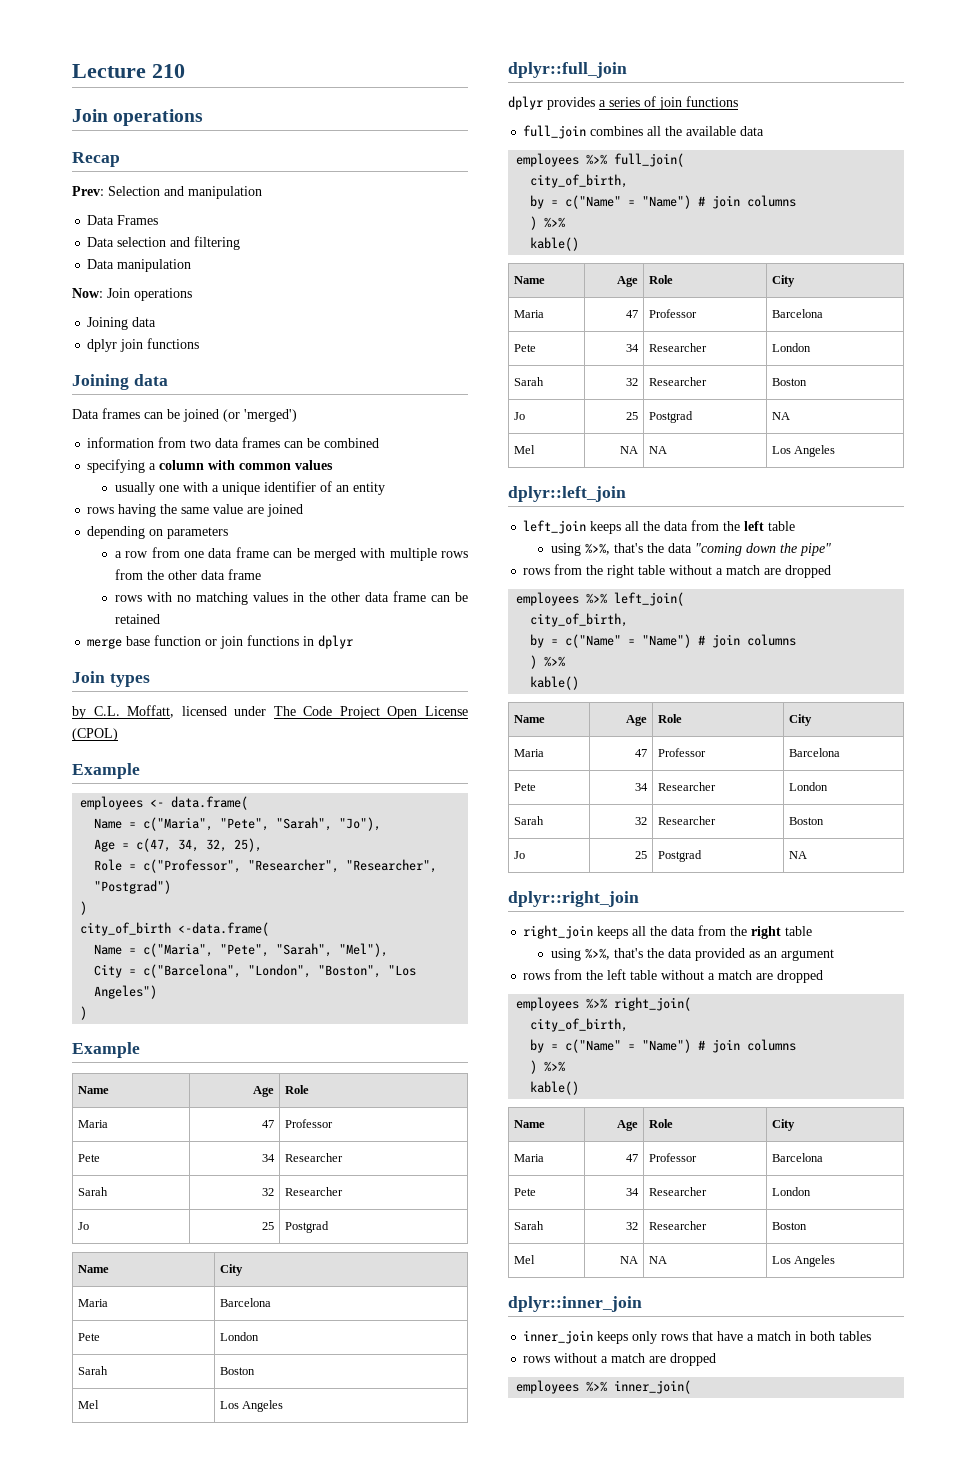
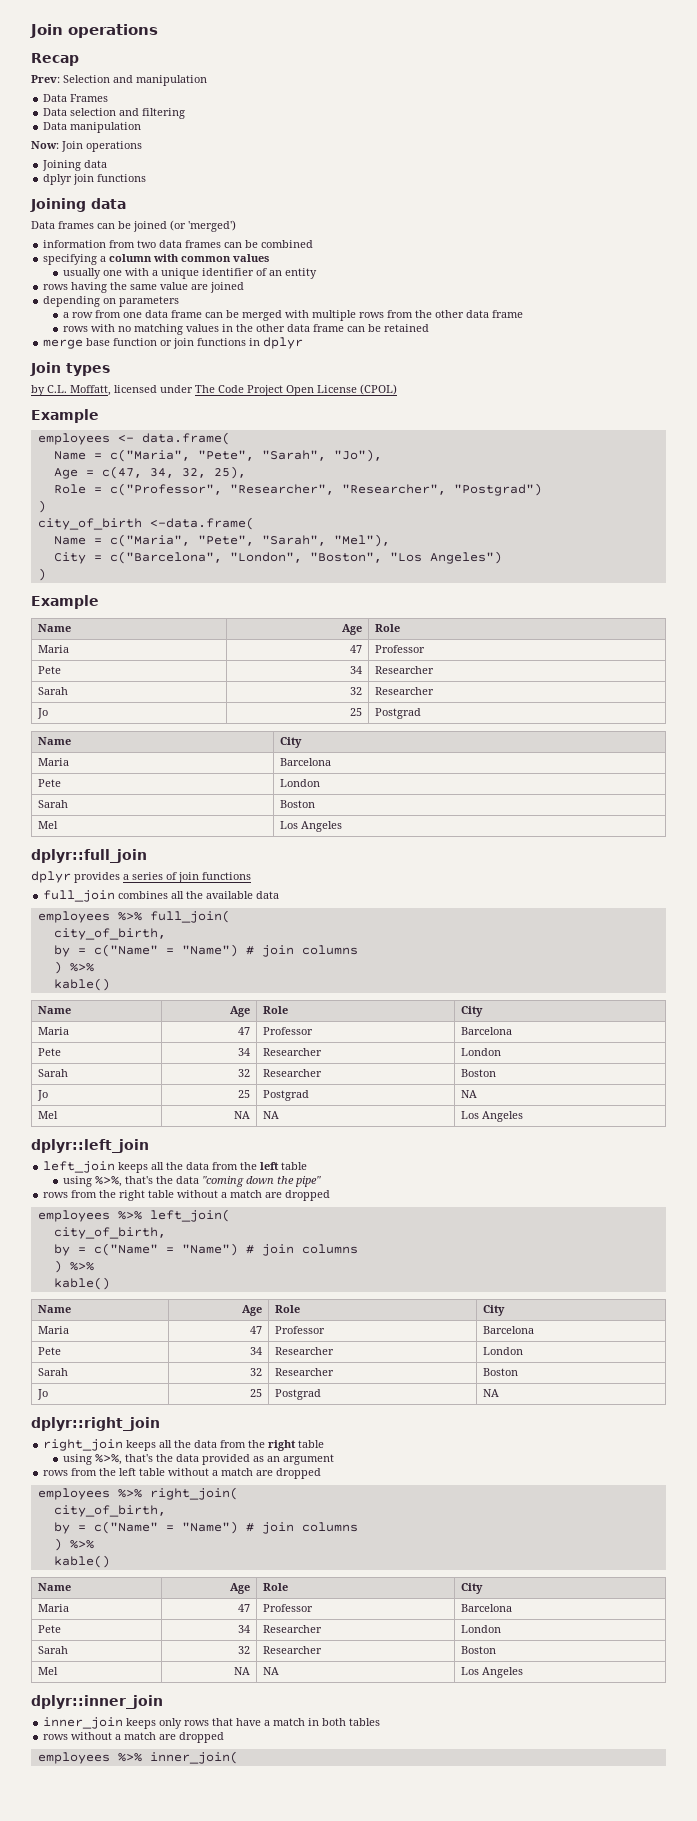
- Lecture 210

